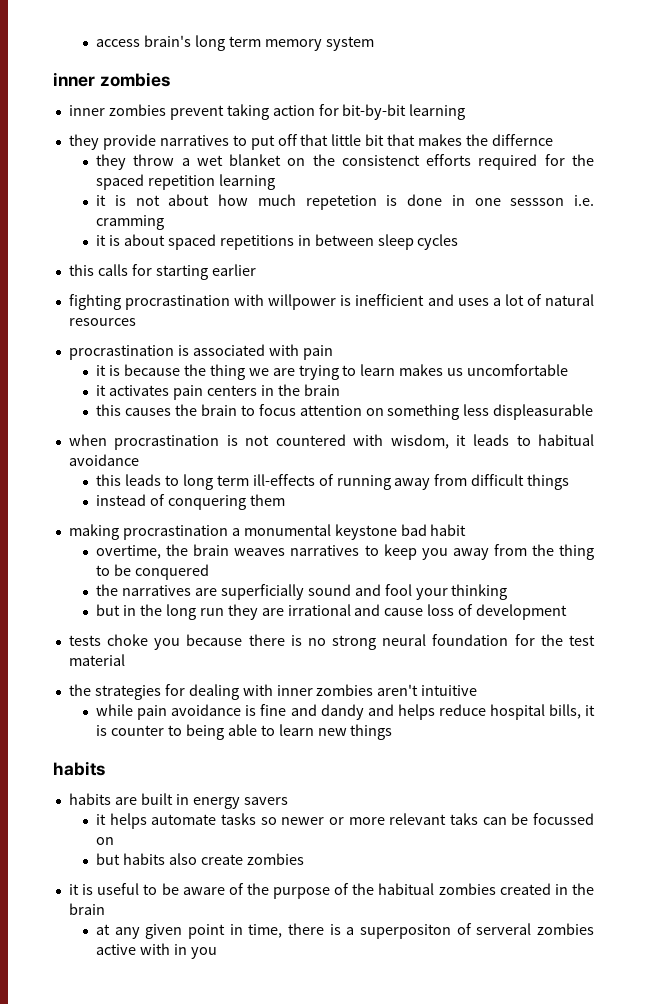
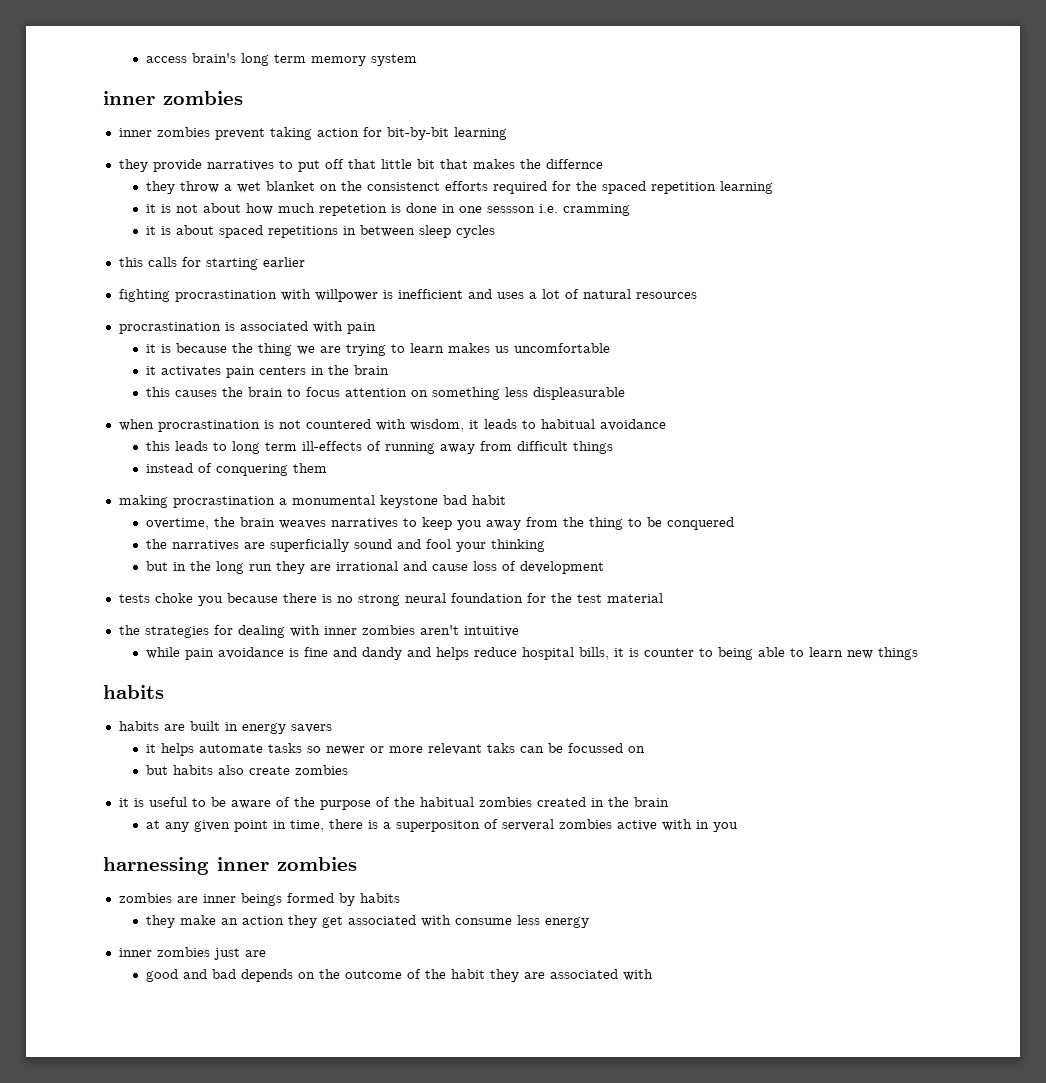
+ harnessing inner zombies
+ zombies are inner beings formed by habits
+ they make an action they get associated with consume less energy
+ inner zombies just are
+ good and bad depends on the outcome of the habit they are associated with

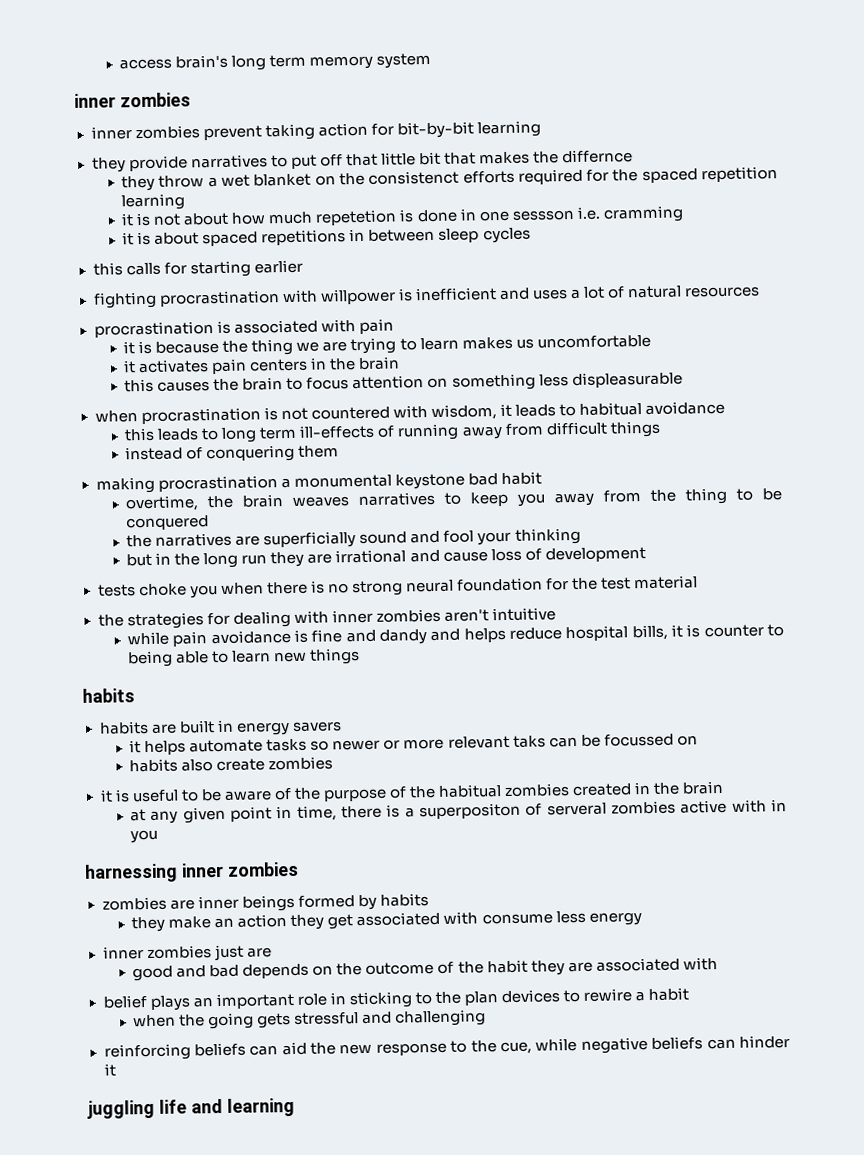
- tests choke you because there is no strong neural foundation for the test material
+ tests choke you when there is no strong neural foundation for the test material
- but habits also create zombies
+ habits also create zombies
+ belief plays an important role in sticking to the plan devices to rewire a habit
+ when the going gets stressful and challenging
+ reinforcing beliefs can aid the new response to the cue, while negative beliefs can hinder it
+ juggling life and learning

